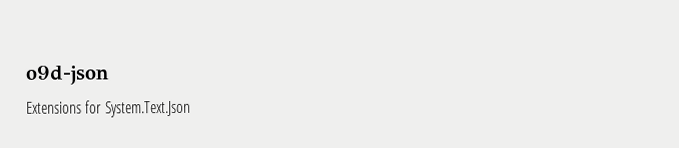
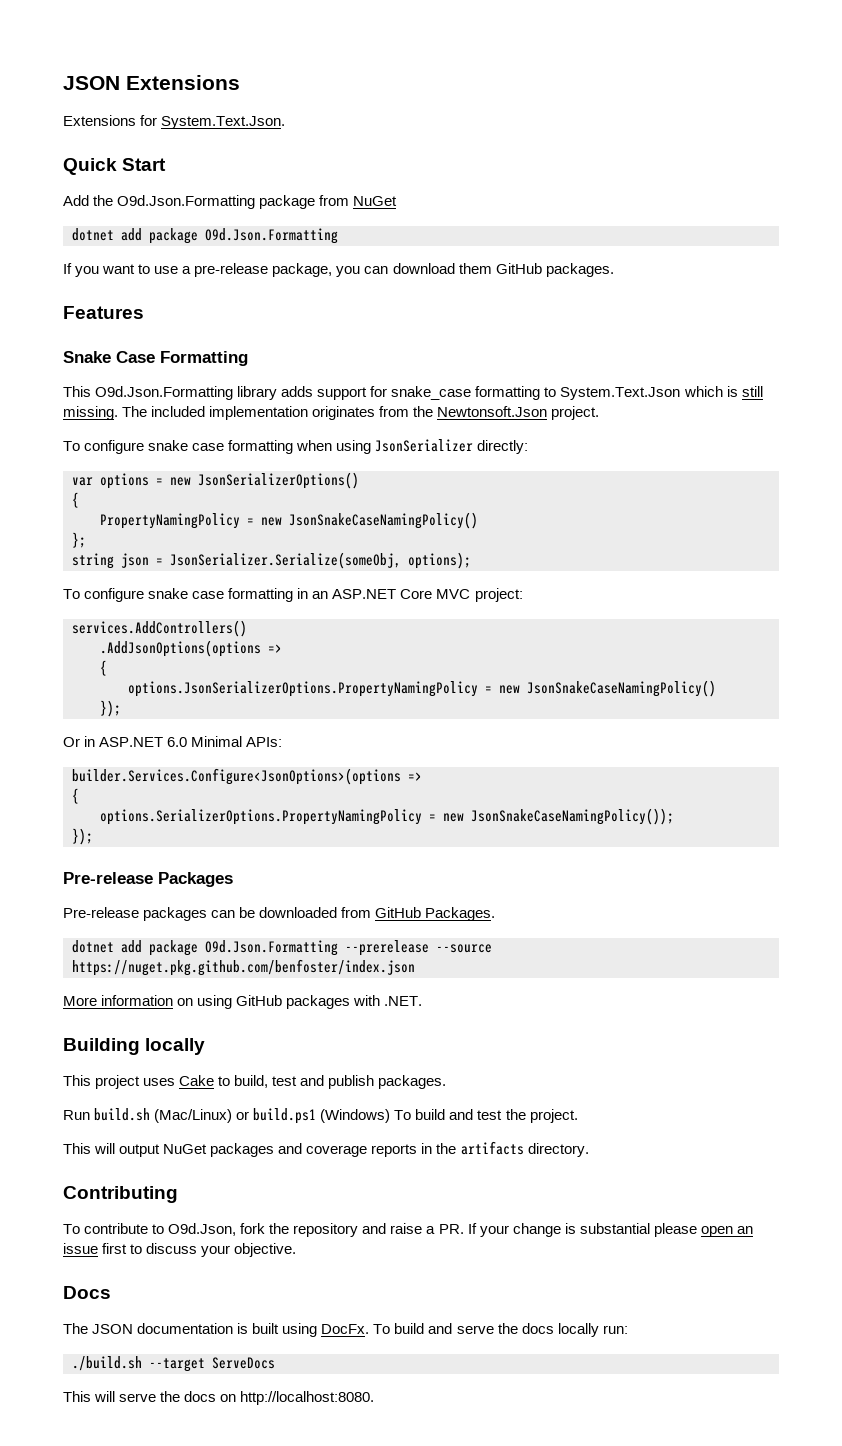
- o9d-json
+ JSON Extensions
- Extensions for System.Text.Json
+ Extensions for System.Text.Json.
+ Quick Start
+ Add the O9d.Json.Formatting package from NuGet
+ dotnet add package O9d.Json.Formatting
+ If you want to use a pre-release package, you can download them GitHub packages.
+ Features
+ Snake Case Formatting
+ This O9d.Json.Formatting library adds support for snake_case formatting to System.Text.Json which is still missing. The included implementation originates from the Newtonsoft.Json project.
+ To configure snake case formatting when using JsonSerializer directly:
+ var options = new JsonSerializerOptions()
+ {
+ PropertyNamingPolicy = new JsonSnakeCaseNamingPolicy()
+ };
+ string json = JsonSerializer.Serialize(someObj, options);
+ To configure snake case formatting in an ASP.NET Core MVC project:
+ services.AddControllers()
+ .AddJsonOptions(options =>
+ {
+ options.JsonSerializerOptions.PropertyNamingPolicy = new JsonSnakeCaseNamingPolicy()
+ });
+ Or in ASP.NET 6.0 Minimal APIs:
+ builder.Services.Configure<JsonOptions>(options =>
+ {
+ options.SerializerOptions.PropertyNamingPolicy = new JsonSnakeCaseNamingPolicy());
+ });
+ Pre-release Packages
+ Pre-release packages can be downloaded from GitHub Packages.
+ dotnet add package O9d.Json.Formatting --prerelease --source https://nuget.pkg.github.com/benfoster/index.json
+ More information on using GitHub packages with .NET.
+ Building locally
+ This project uses Cake to build, test and publish packages.
+ Run build.sh (Mac/Linux) or build.ps1 (Windows) To build and test the project.
+ This will output NuGet packages and coverage reports in the artifacts directory.
+ Contributing
+ To contribute to O9d.Json, fork the repository and raise a PR. If your change is substantial please open an issue first to discuss your objective.
+ Docs
+ The JSON documentation is built using DocFx. To build and serve the docs locally run:
+ ./build.sh --target ServeDocs
+ This will serve the docs on http://localhost:8080.

